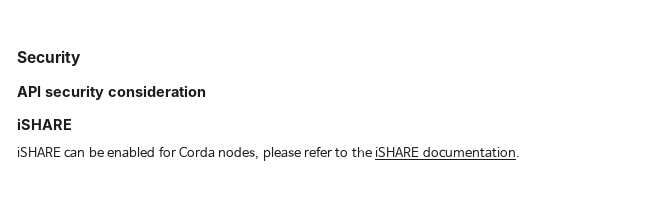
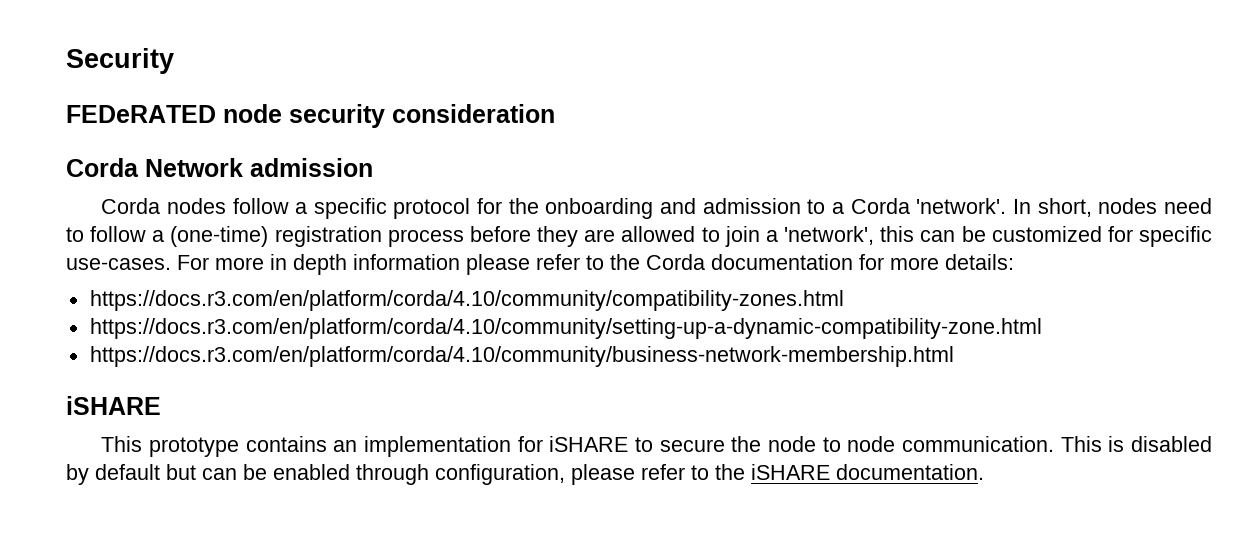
- API security consideration
+ FEDeRATED node security consideration
+ Corda Network admission
+ Corda nodes follow a specific protocol for the onboarding and admission to a Corda 'network'. In short, nodes need to follow a (one-time) registration process before they are allowed to join a 'network', this can be customized for specific use-cases. For more in depth information please refer to the Corda documentation for more details:
+ https://docs.r3.com/en/platform/corda/4.10/community/compatibility-zones.html
+ https://docs.r3.com/en/platform/corda/4.10/community/setting-up-a-dynamic-compatibility-zone.html
+ https://docs.r3.com/en/platform/corda/4.10/community/business-network-membership.html
  iSHARE
- iSHARE can be enabled for Corda nodes, please refer to the iSHARE documentation.
+ This prototype contains an implementation for iSHARE to secure the node to node communication. This is disabled by default but can be enabled through configuration, please refer to the iSHARE documentation.

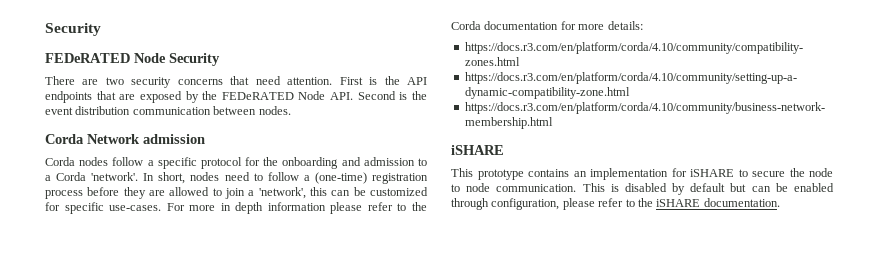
- FEDeRATED node security consideration
+ FEDeRATED Node Security
+ There are two security concerns that need attention. First is the API endpoints that are exposed by the FEDeRATED Node API. Second is the event distribution communication between nodes.

